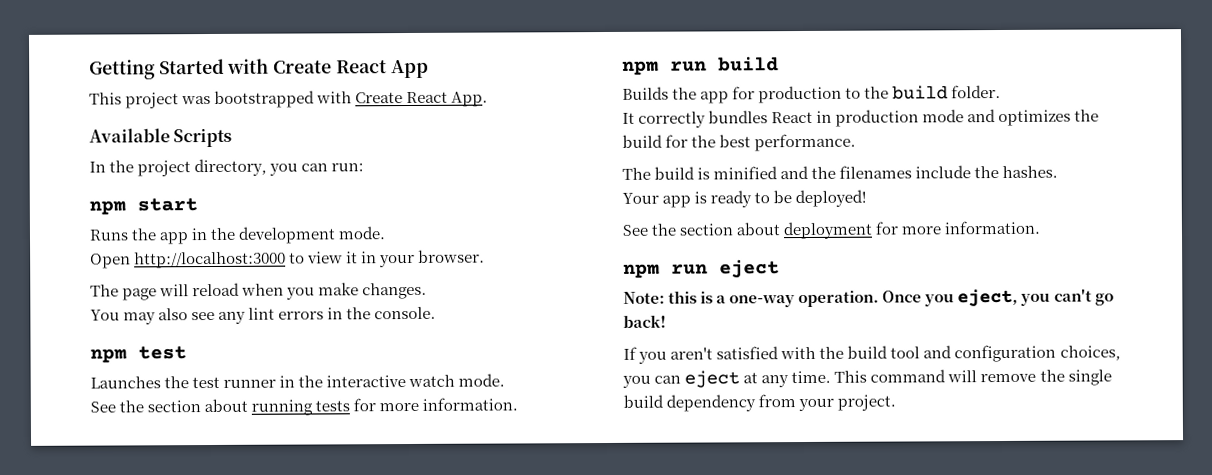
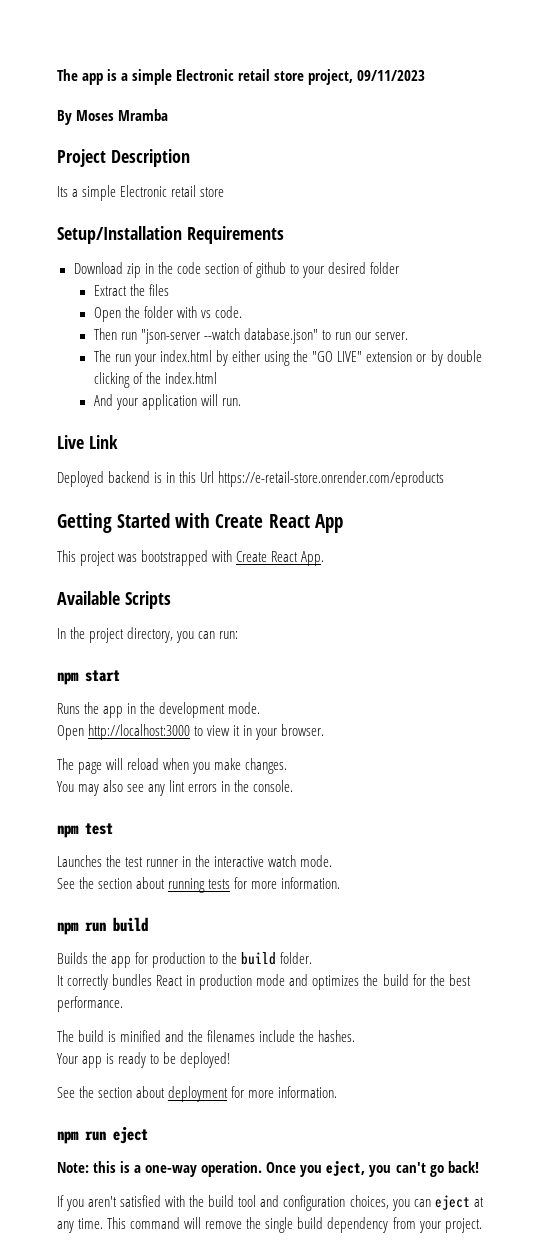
+ The app is a simple Electronic retail store project, 09/11/2023
+ By Moses Mramba
+ Project Description
+ Its a simple Electronic retail store
+ Setup/Installation Requirements
+ Download zip in the code section of github to your desired folder
+ Extract the files
+ Open the folder with vs code.
+ Then run "json-server --watch database.json" to run our server.
+ The run your index.html by either using the "GO LIVE" extension or by double clicking of the index.html
+ And your application will run.
+ Live Link
+ Deployed backend is in this Url https://e-retail-store.onrender.com/eproducts

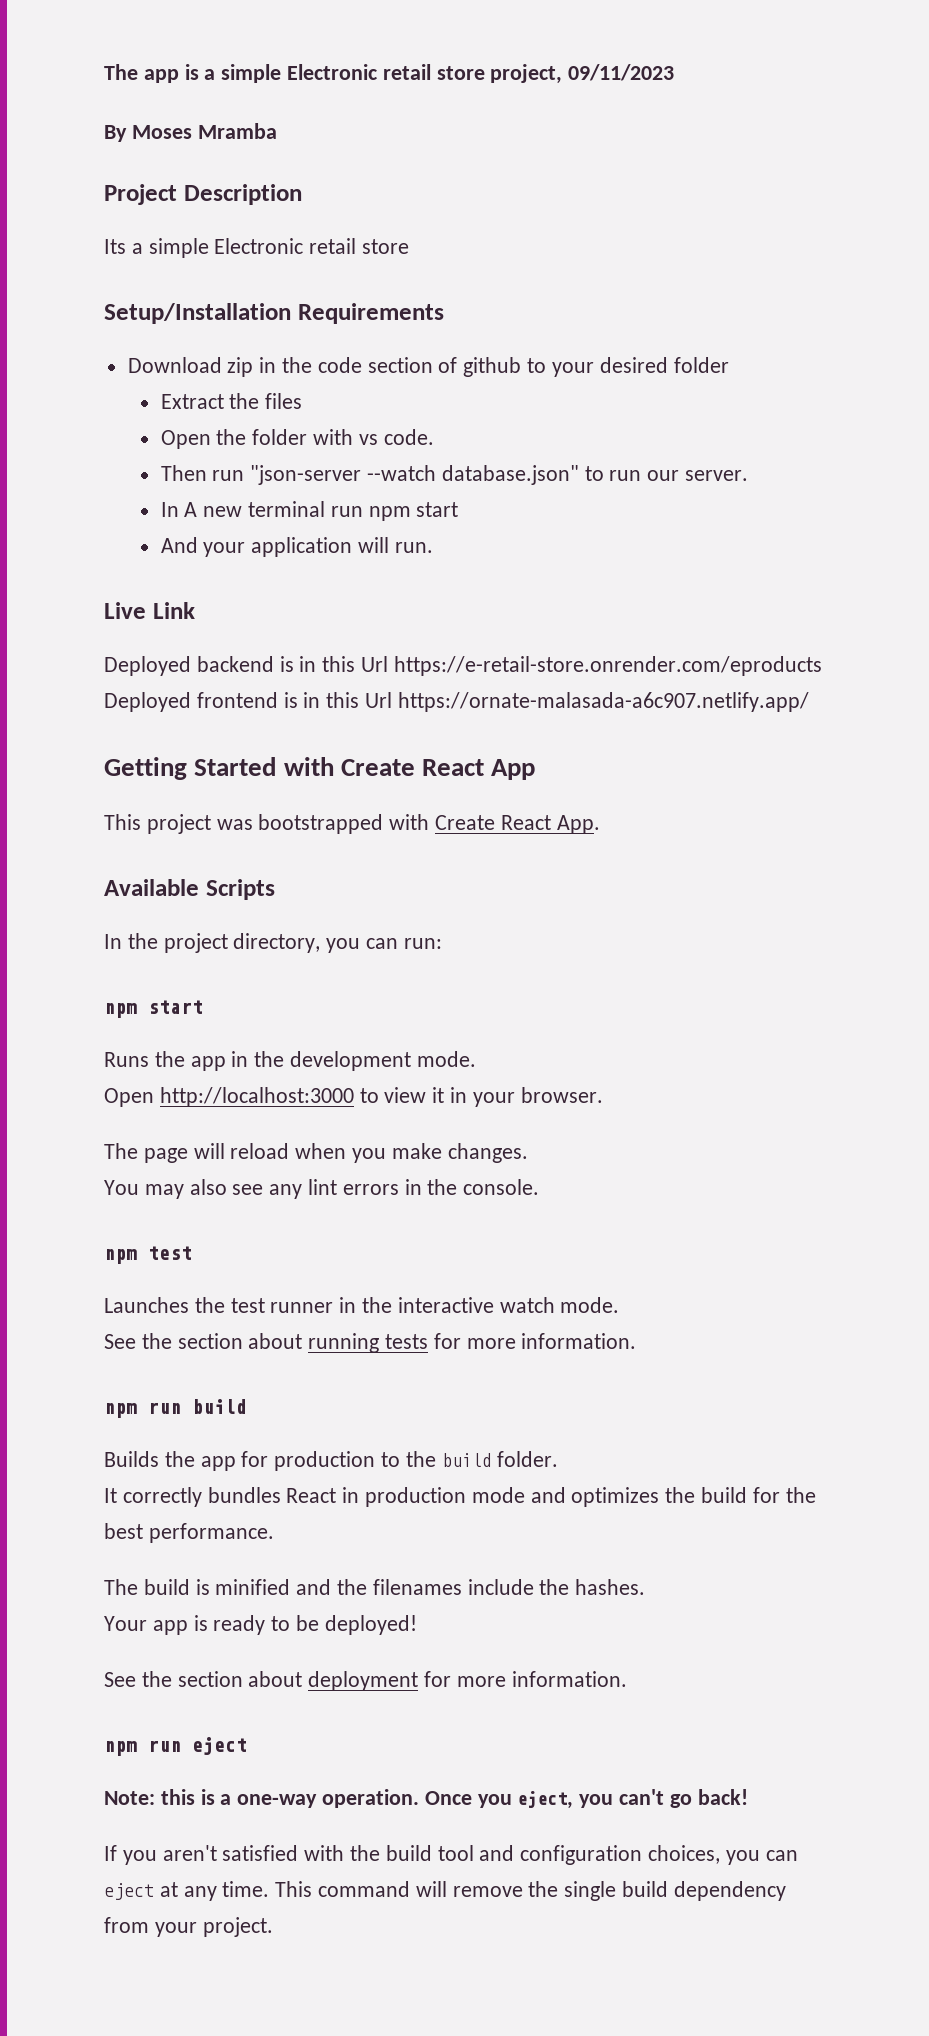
- The run your index.html by either using the "GO LIVE" extension or by double clicking of the index.html
+ In A new terminal run npm start
- Deployed backend is in this Url https://e-retail-store.onrender.com/eproducts
+ Deployed backend is in this Url https://e-retail-store.onrender.com/eproducts Deployed frontend is in this Url https://ornate-malasada-a6c907.netlify.app/

